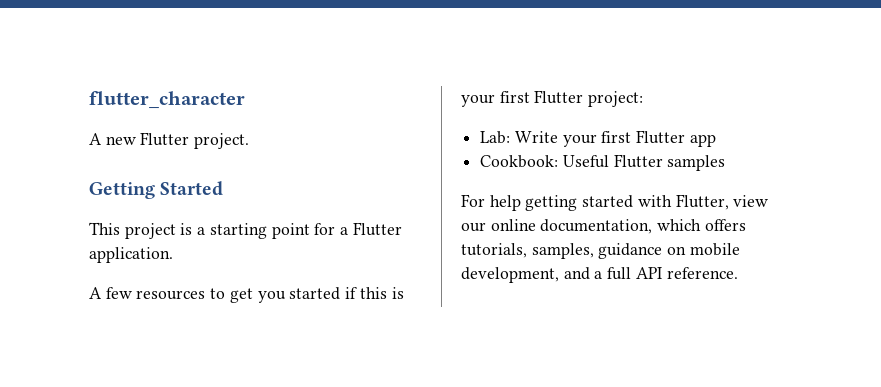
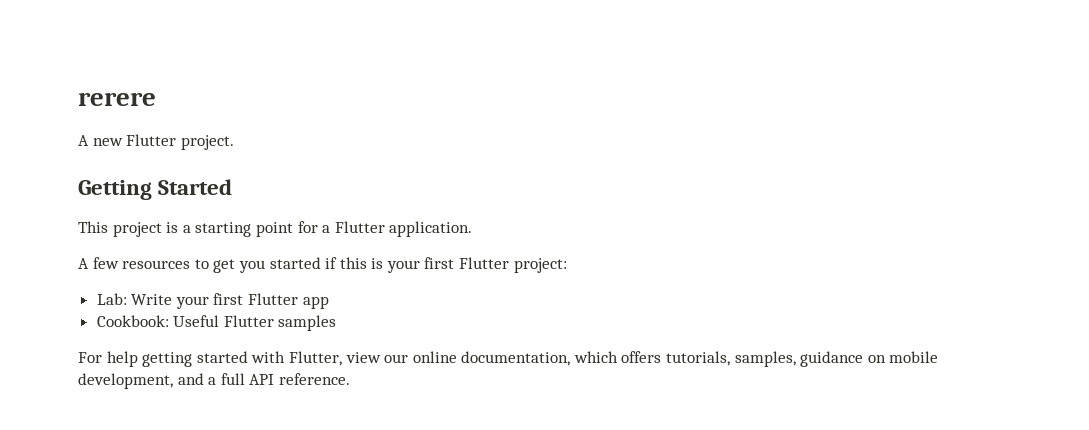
- flutter_character
+ rerere

